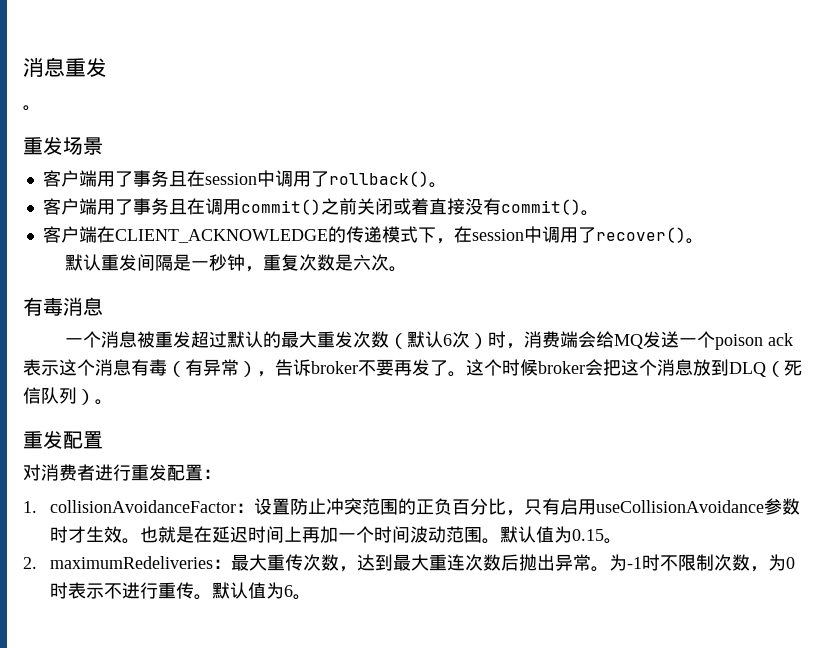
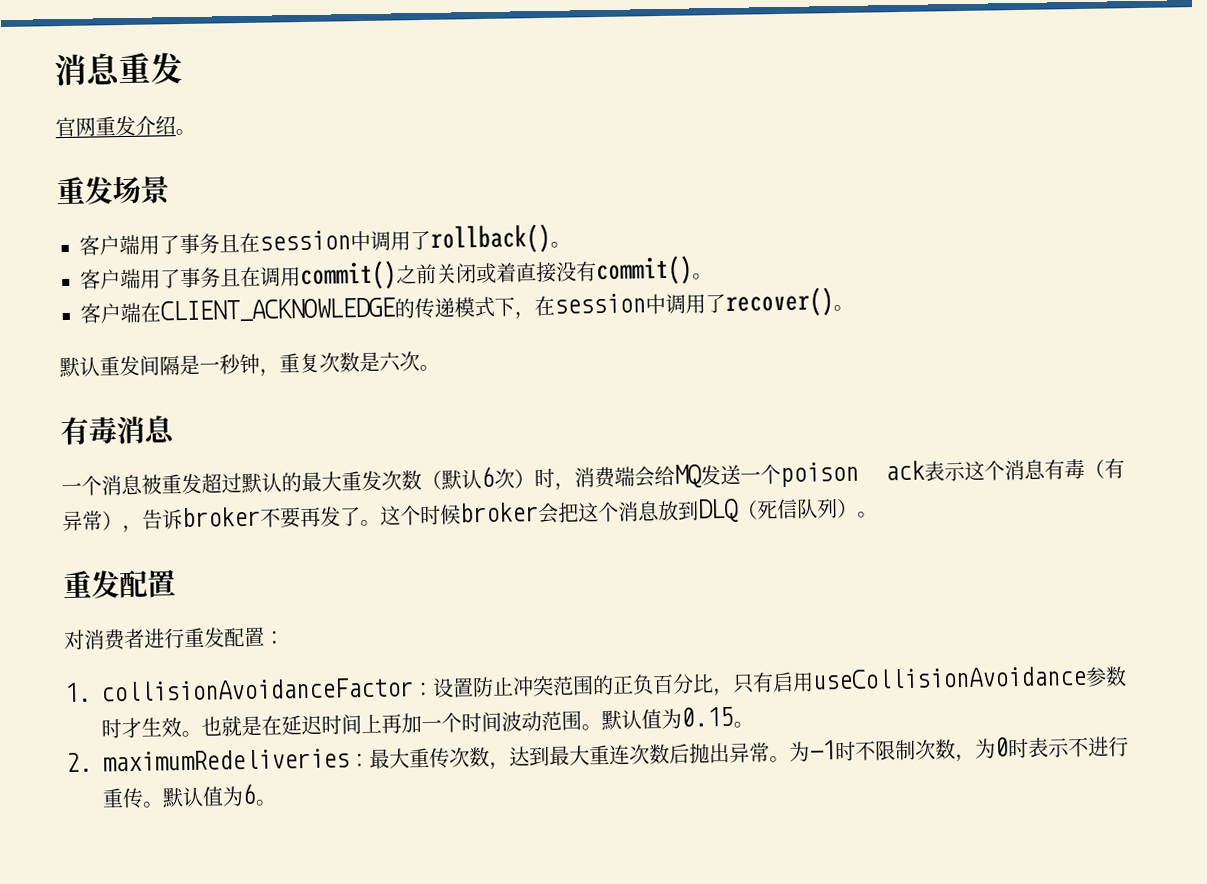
  消息重发
- 。
+ 官网重发介绍。

